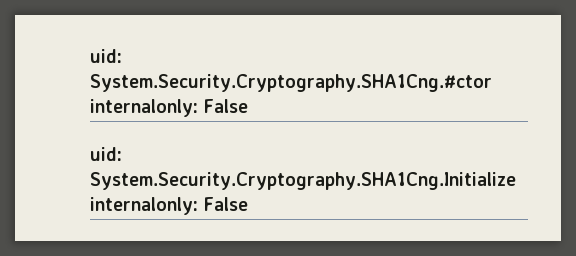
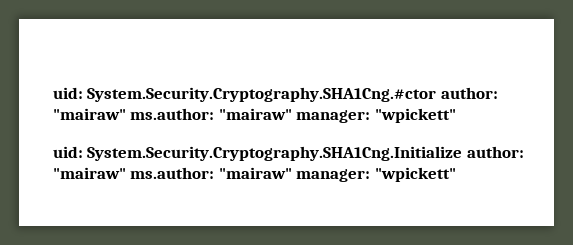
- uid: System.Security.Cryptography.SHA1Cng.#ctor internalonly: False
- uid: System.Security.Cryptography.SHA1Cng.Initialize internalonly: False
+ uid: System.Security.Cryptography.SHA1Cng.#ctor author: "mairaw" ms.author: "mairaw" manager: "wpickett"
+ uid: System.Security.Cryptography.SHA1Cng.Initialize author: "mairaw" ms.author: "mairaw" manager: "wpickett"

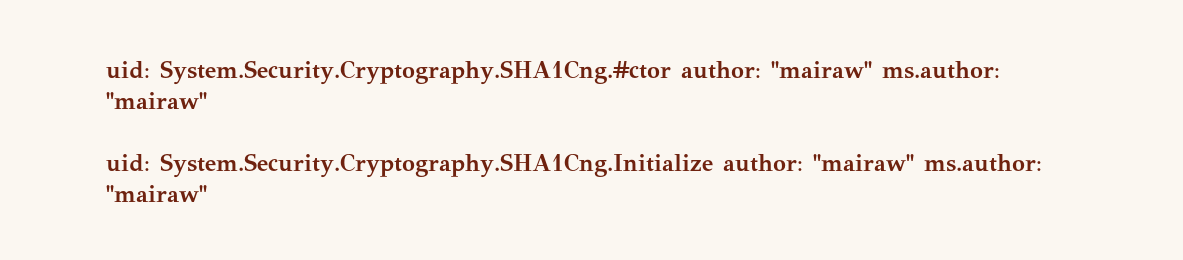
- uid: System.Security.Cryptography.SHA1Cng.#ctor author: "mairaw" ms.author: "mairaw" manager: "wpickett"
+ uid: System.Security.Cryptography.SHA1Cng.#ctor author: "mairaw" ms.author: "mairaw"
- uid: System.Security.Cryptography.SHA1Cng.Initialize author: "mairaw" ms.author: "mairaw" manager: "wpickett"
+ uid: System.Security.Cryptography.SHA1Cng.Initialize author: "mairaw" ms.author: "mairaw"

